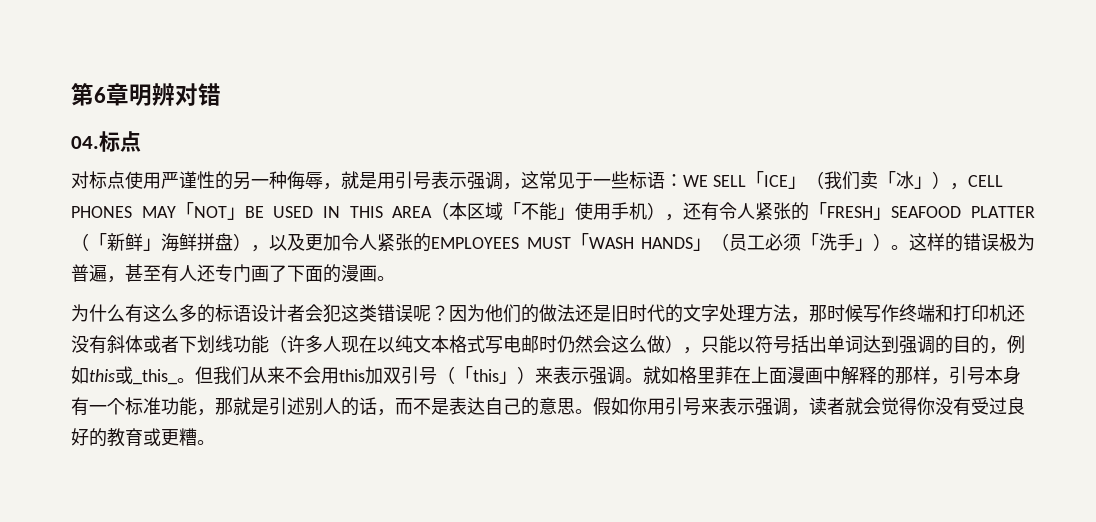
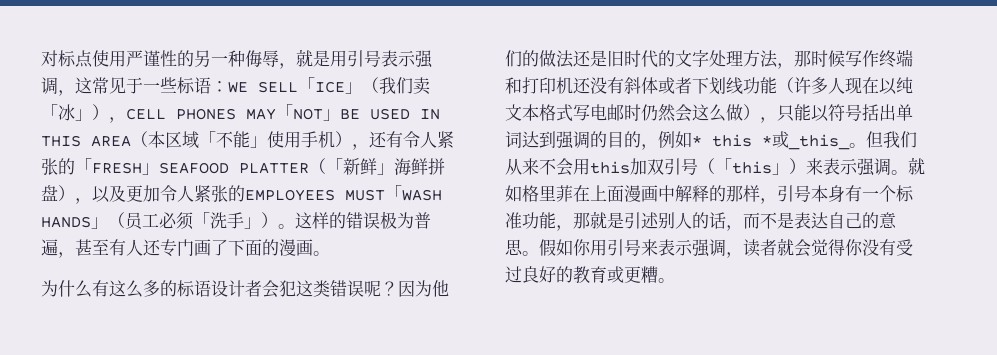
- 第6章明辨对错
- 04.标点
- 因为他们的做法还是旧时代的文字处理方法，那时候写作终端和打印机还没有斜体或者下划线功能（许多人现在以纯文本格式写电邮时仍然会这么做），只能以符号括出单词达到强调的目的，例如this或_this_。
+ 因为他们的做法还是旧时代的文字处理方法，那时候写作终端和打印机还没有斜体或者下划线功能（许多人现在以纯文本格式写电邮时仍然会这么做），只能以符号括出单词达到强调的目的，例如* this *或_this_。

